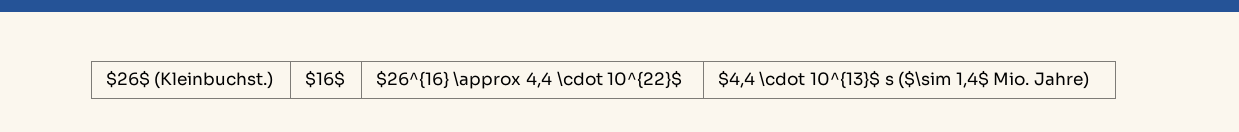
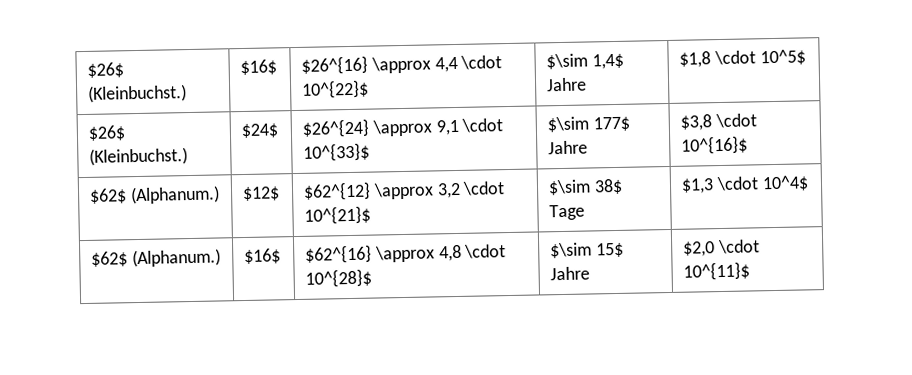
- $26$ (Kleinbuchst.) | $16$ | $26^{16} \approx 4,4 \cdot 10^{22}$ | $4,4 \cdot 10^{13}$ s ($\sim 1,4$ Mio. Jahre)
+ $26$ (Kleinbuchst.) | $16$ | $26^{16} \approx 4,4 \cdot 10^{22}$ | $\sim 1,4$ Jahre | $1,8 \cdot 10^5$
+ $26$ (Kleinbuchst.) | $24$ | $26^{24} \approx 9,1 \cdot 10^{33}$ | $\sim 177$ Jahre | $3,8 \cdot 10^{16}$
+ $62$ (Alphanum.) | $12$ | $62^{12} \approx 3,2 \cdot 10^{21}$ | $\sim 38$ Tage | $1,3 \cdot 10^4$
+ $62$ (Alphanum.) | $16$ | $62^{16} \approx 4,8 \cdot 10^{28}$ | $\sim 15$ Jahre | $2,0 \cdot 10^{11}$

